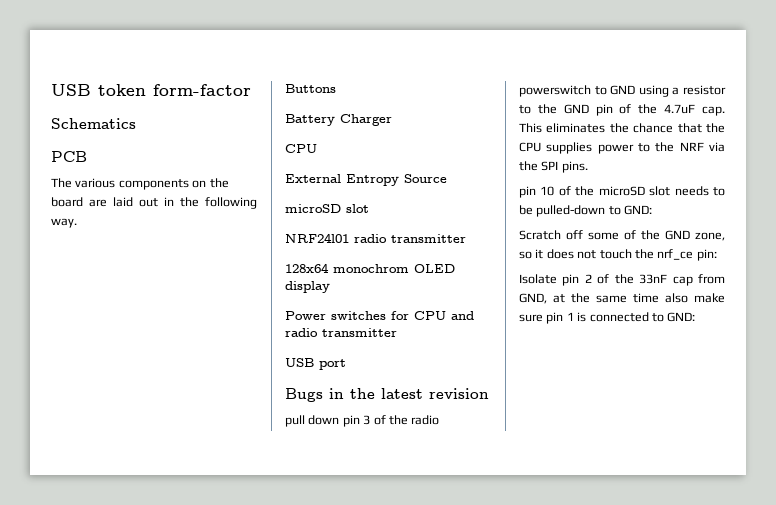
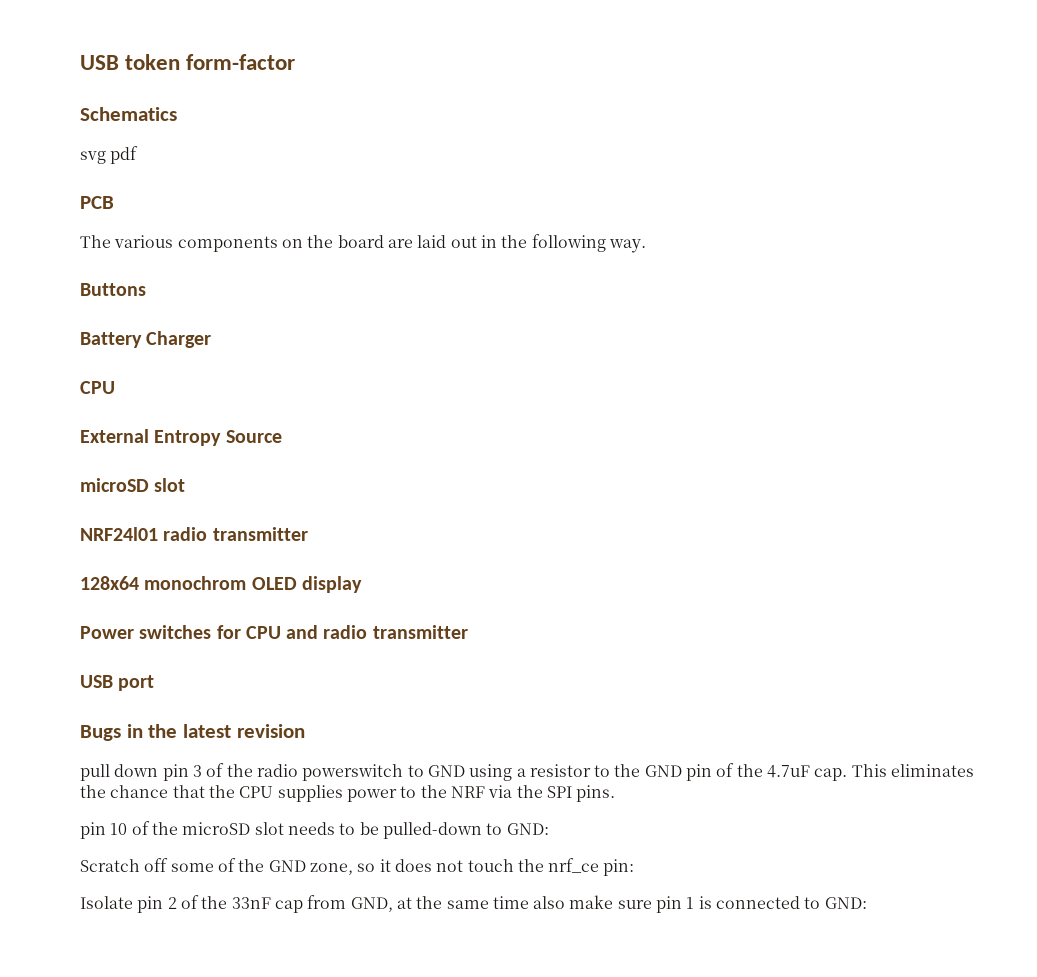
+ svg pdf

